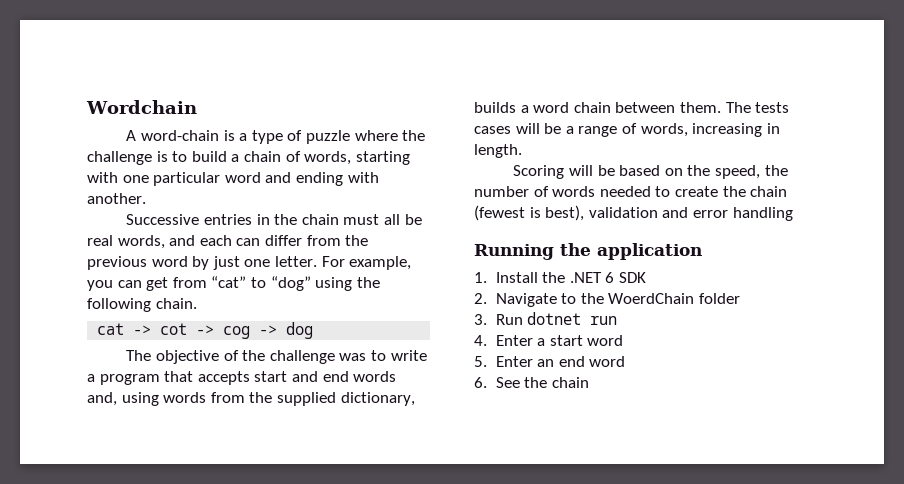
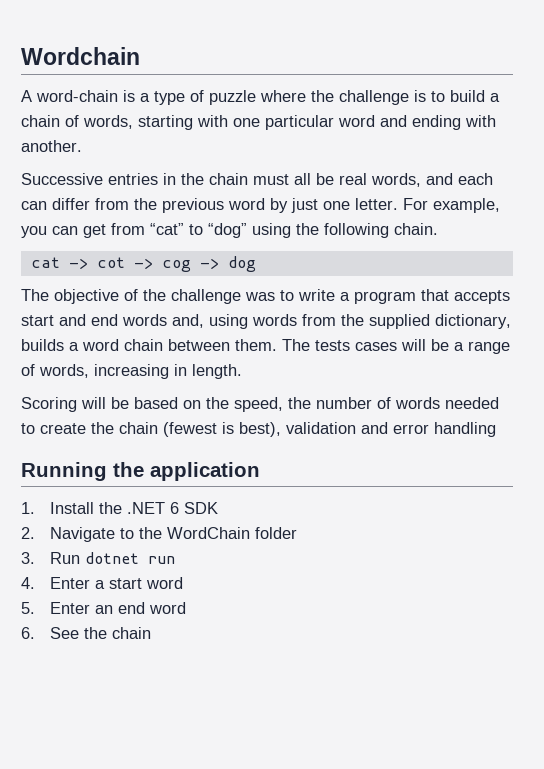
- 2. Navigate to the WoerdChain folder
+ 2. Navigate to the WordChain folder

